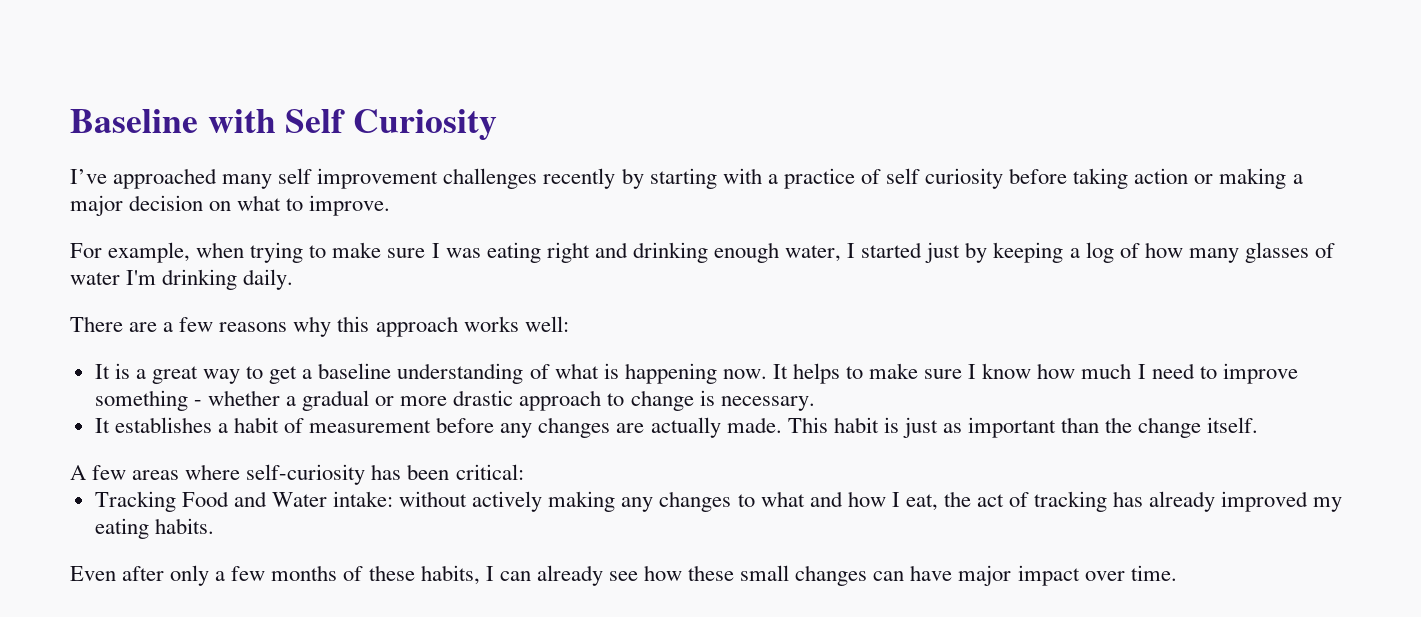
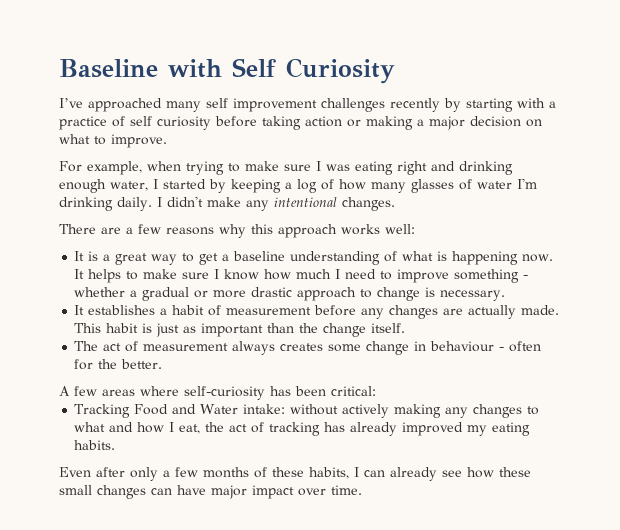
- For example, when trying to make sure I was eating right and drinking enough water, I started just by keeping a log of how many glasses of water I'm drinking daily.
+ For example, when trying to make sure I was eating right and drinking enough water, I started by keeping a log of how many glasses of water I'm drinking daily. I didn't make any intentional changes.
+ The act of measurement always creates some change in behaviour - often for the better.

